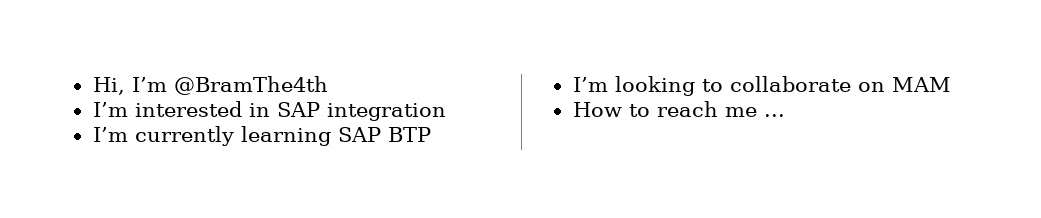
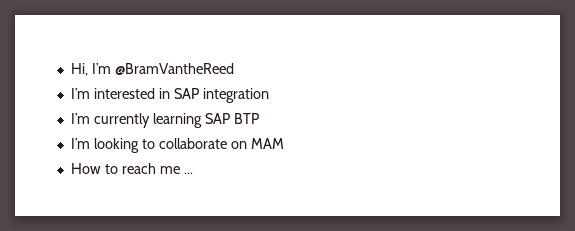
- Hi, I’m @BramThe4th
+ Hi, I’m @BramVantheReed

